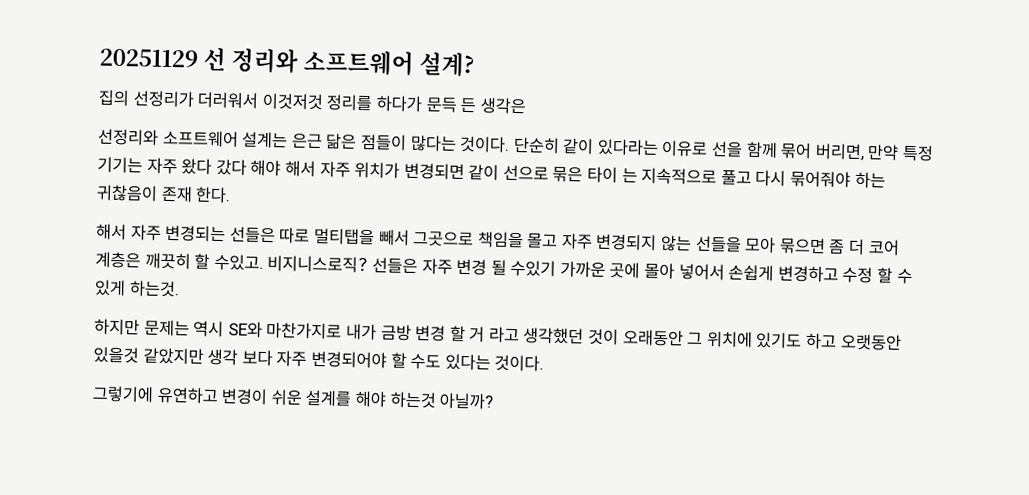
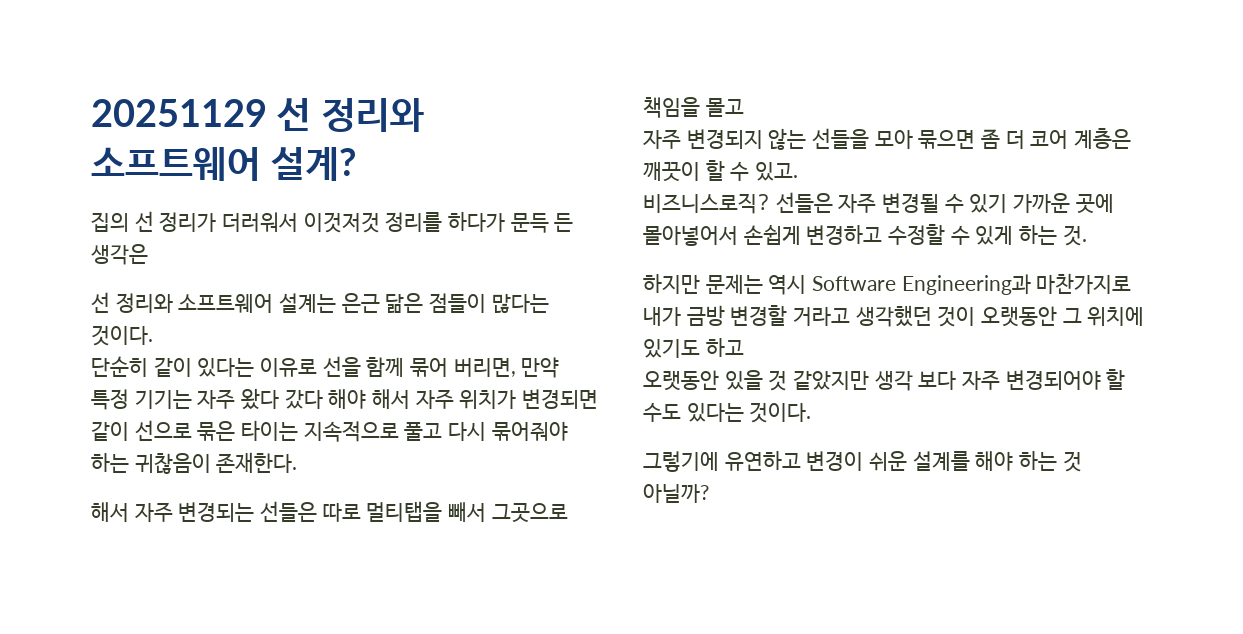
- 집의 선정리가 더러워서 이것저것 정리를 하다가 문득 든 생각은
+ 집의 선 정리가 더러워서 이것저것 정리를 하다가 문득 든 생각은
- 선정리와 소프트웨어 설계는 은근 닮은 점들이 많다는 것이다. 단순히 같이 있다라는 이유로 선을 함께 묶어 버리면, 만약 특정 기기는 자주 왔다 갔다 해야 해서 자주 위치가 변경되면 같이 선으로 묶은 타이 는 지속적으로 풀고 다시 묶어줘야 하는 귀찮음이 존재 한다.
+ 선 정리와 소프트웨어 설계는 은근 닮은 점들이 많다는 것이다.
+ 단순히 같이 있다는 이유로 선을 함께 묶어 버리면, 만약 특정 기기는 자주 왔다 갔다 해야 해서 자주 위치가 변경되면 같이 선으로 묶은 타이는 지속적으로 풀고 다시 묶어줘야 하는 귀찮음이 존재한다.
- 해서 자주 변경되는 선들은 따로 멀티탭을 빼서 그곳으로 책임을 몰고 자주 변경되지 않는 선들을 모아 묶으면 좀 더 코어 계층은 깨끗히 할 수있고. 비지니스로직? 선들은 자주 변경 될 수있기 가까운 곳에 몰아 넣어서 손쉽게 변경하고 수정 할 수 있게 하는것.
+ 해서 자주 변경되는 선들은 따로 멀티탭을 빼서 그곳으로 책임을 몰고
+ 자주 변경되지 않는 선들을 모아 묶으면 좀 더 코어 계층은 깨끗이 할 수 있고.
+ 비즈니스로직? 선들은 자주 변경될 수 있기 가까운 곳에 몰아넣어서 손쉽게 변경하고 수정할 수 있게 하는 것.
- 하지만 문제는 역시 SE와 마찬가지로 내가 금방 변경 할 거 라고 생각했던 것이 오래동안 그 위치에 있기도 하고 오랫동안 있을것 같았지만 생각 보다 자주 변경되어야 할 수도 있다는 것이다.
+ 하지만 문제는 역시 Software Engineering과 마찬가지로 내가 금방 변경할 거라고 생각했던 것이 오랫동안 그 위치에 있기도 하고
+ 오랫동안 있을 것 같았지만 생각 보다 자주 변경되어야 할 수도 있다는 것이다.
- 그렇기에 유연하고 변경이 쉬운 설계를 해야 하는것 아닐까?
+ 그렇기에 유연하고 변경이 쉬운 설계를 해야 하는 것 아닐까?

